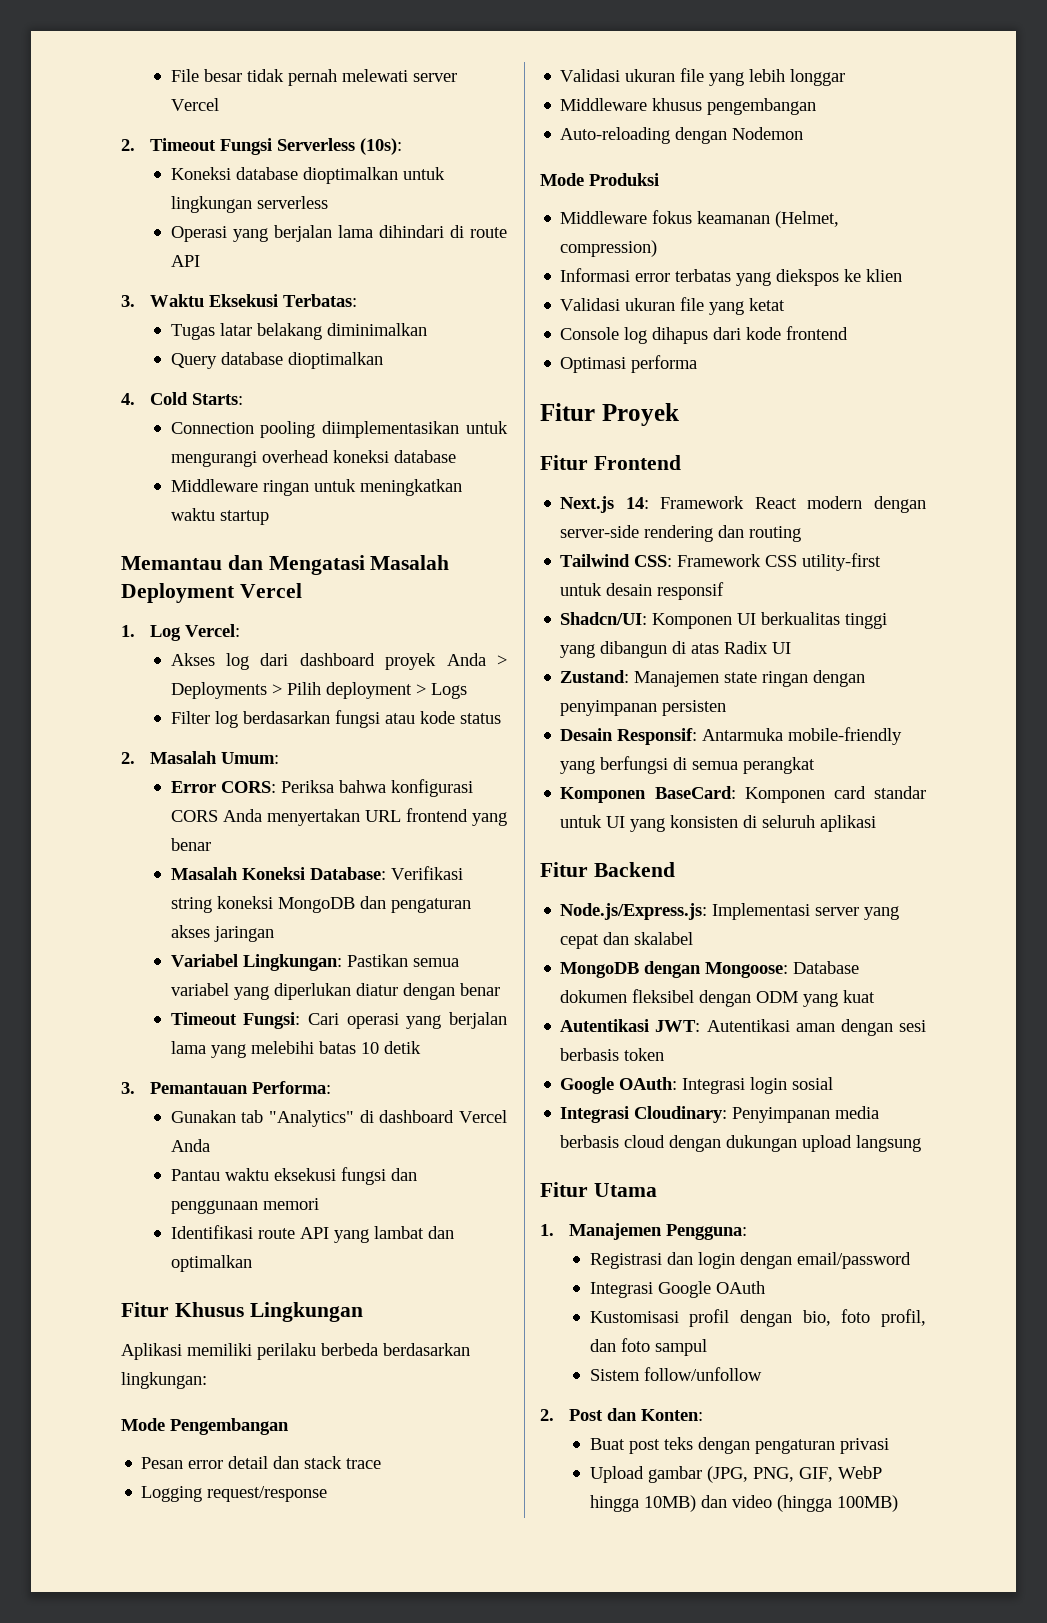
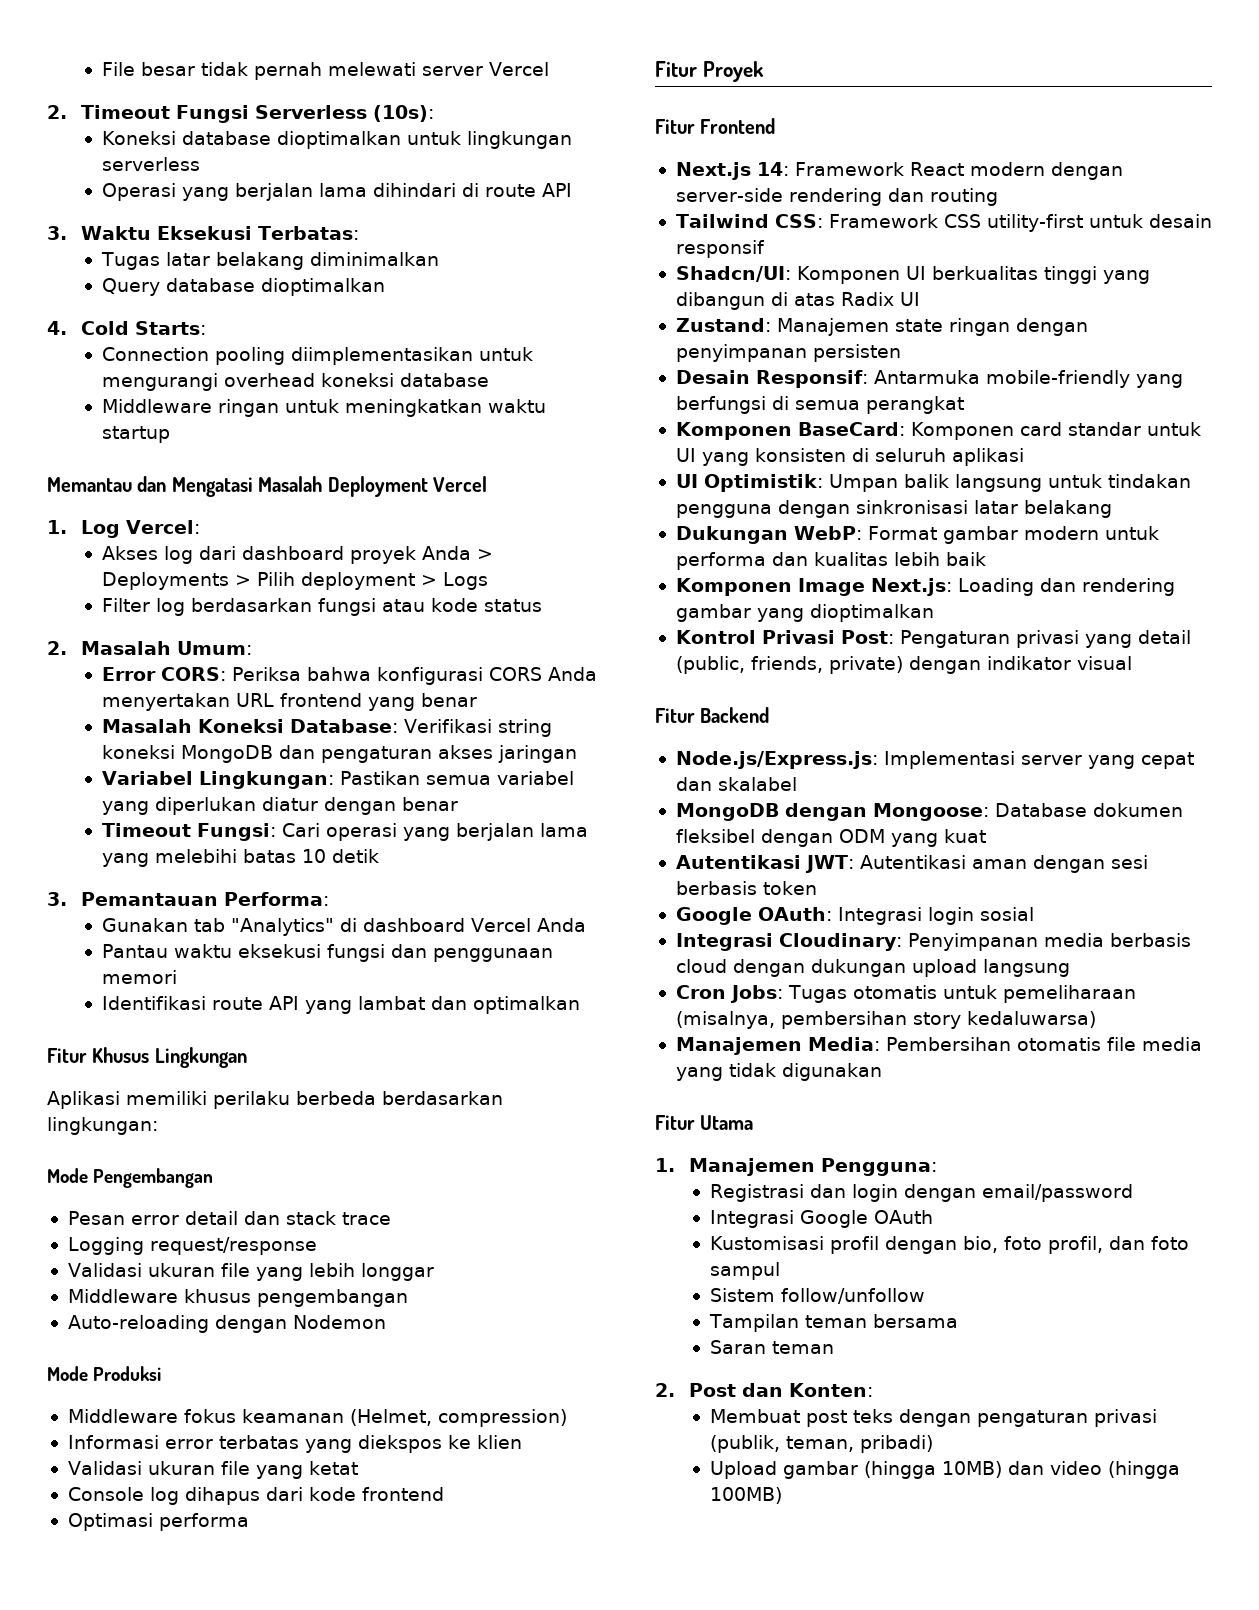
+ UI Optimistik: Umpan balik langsung untuk tindakan pengguna dengan sinkronisasi latar belakang
+ Dukungan WebP: Format gambar modern untuk performa dan kualitas lebih baik
+ Komponen Image Next.js: Loading dan rendering gambar yang dioptimalkan
+ Kontrol Privasi Post: Pengaturan privasi yang detail (public, friends, private) dengan indikator visual
+ Cron Jobs: Tugas otomatis untuk pemeliharaan (misalnya, pembersihan story kedaluwarsa)
+ Manajemen Media: Pembersihan otomatis file media yang tidak digunakan
+ Tampilan teman bersama
+ Saran teman
- Buat post teks dengan pengaturan privasi
+ Membuat post teks dengan pengaturan privasi (publik, teman, pribadi)
- Upload gambar (JPG, PNG, GIF, WebP hingga 10MB) dan video (hingga 100MB)
+ Upload gambar (hingga 10MB) dan video (hingga 100MB)

